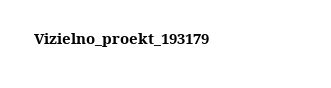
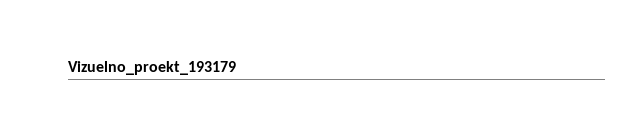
- Vizielno_proekt_193179
+ Vizuelno_proekt_193179

